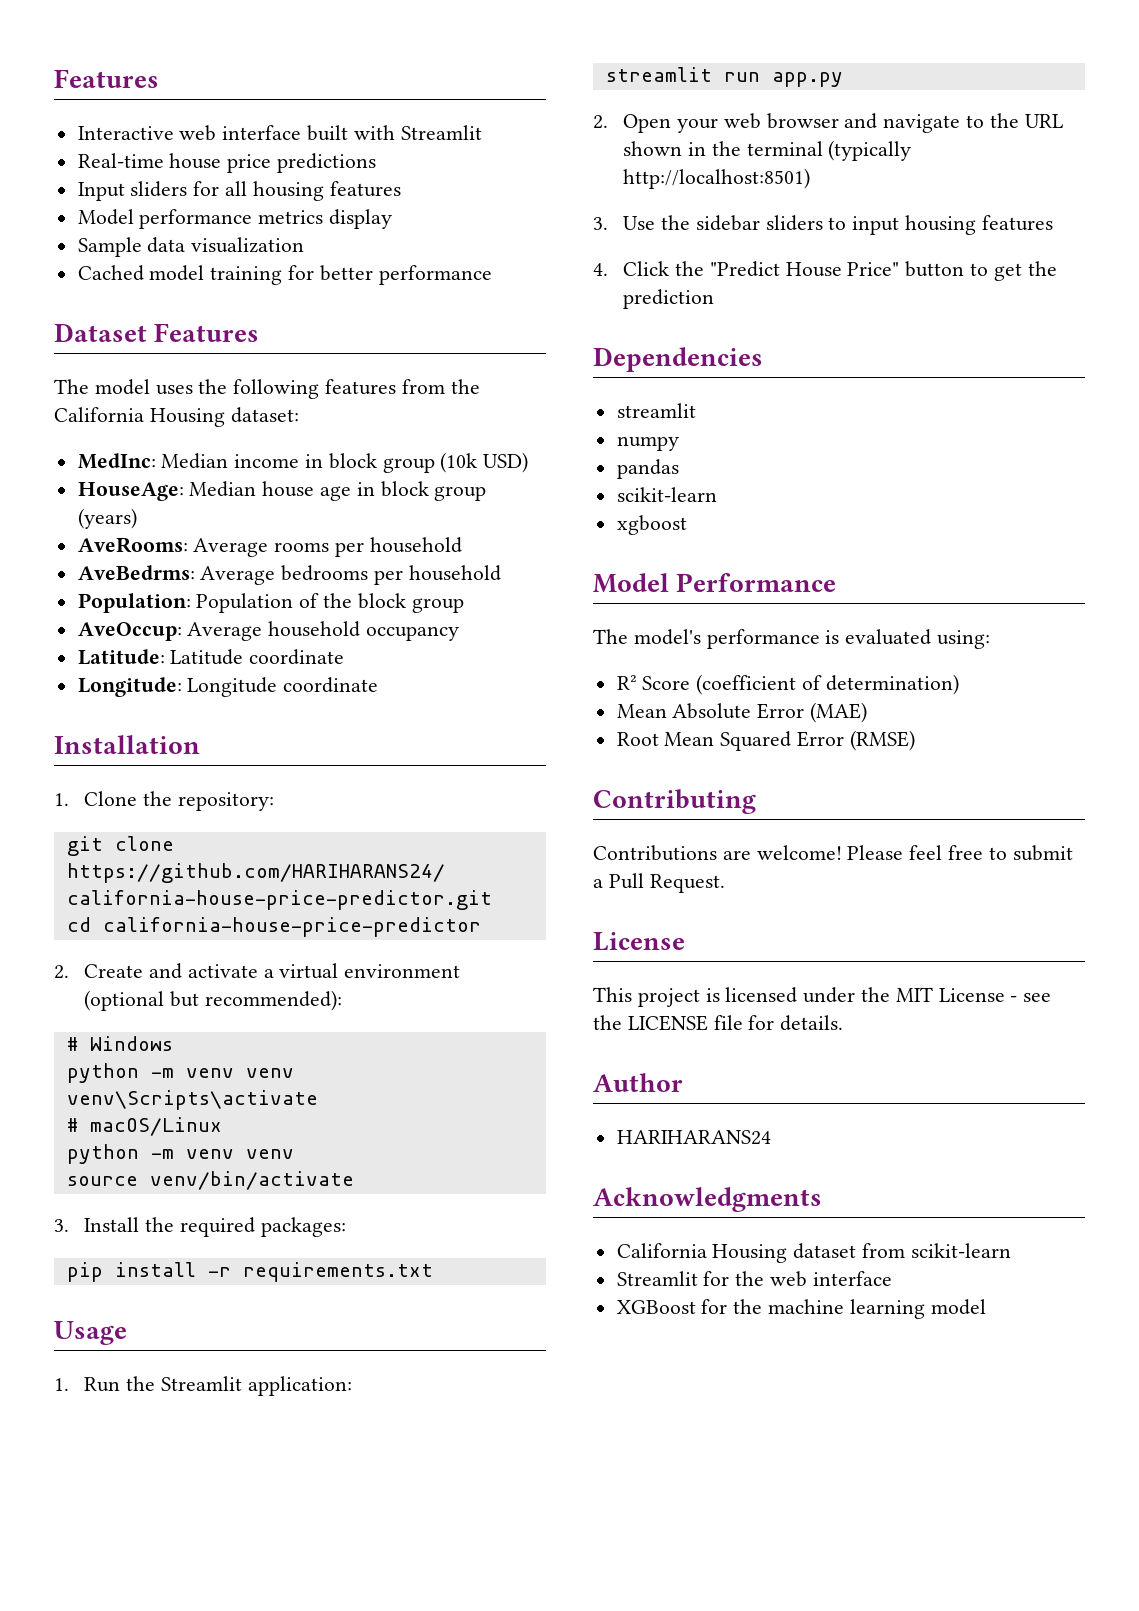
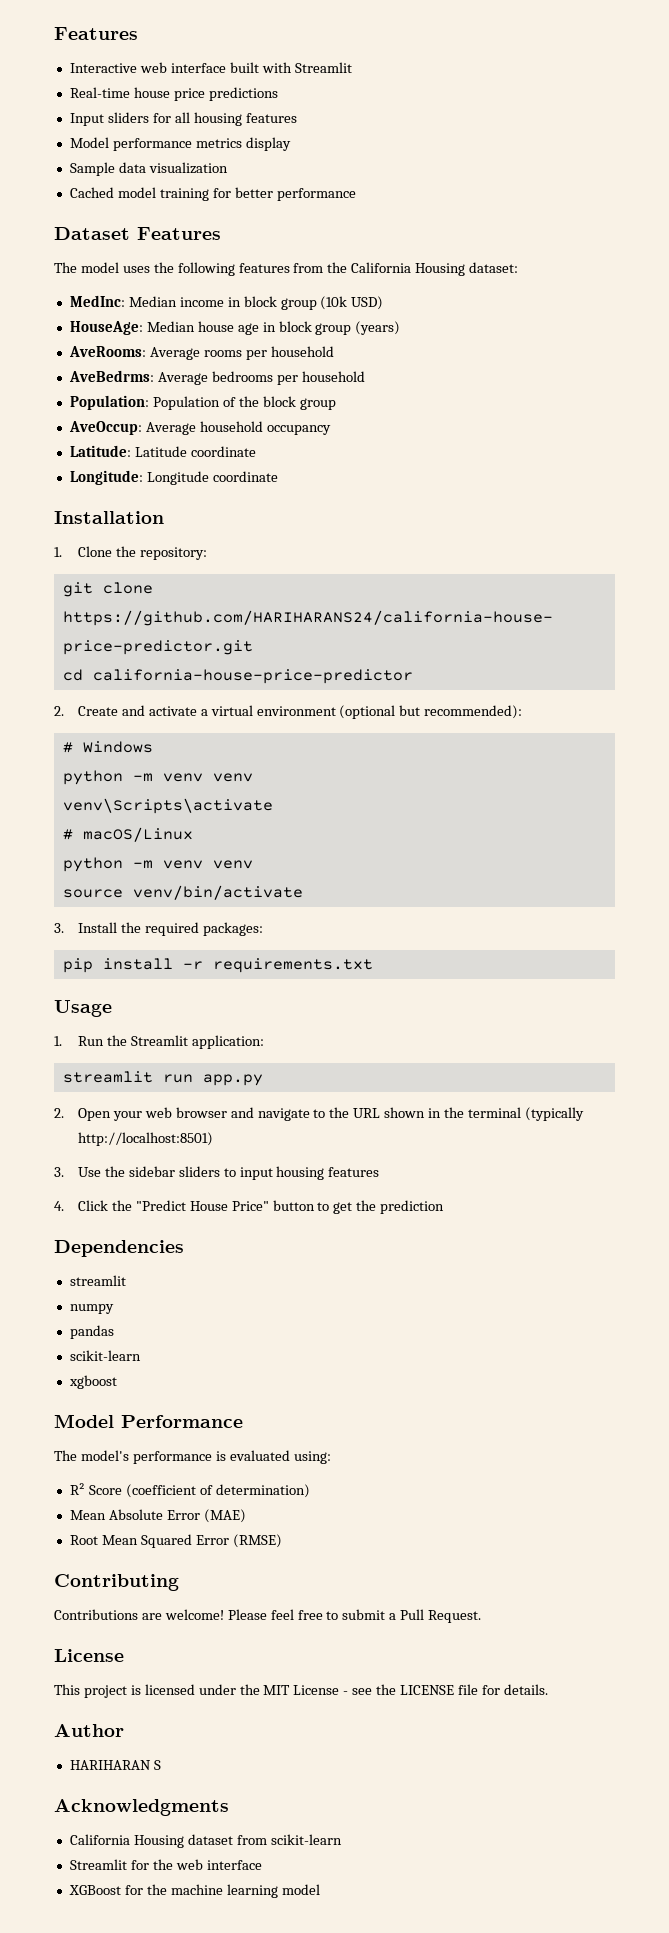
- HARIHARANS24
+ HARIHARAN S

